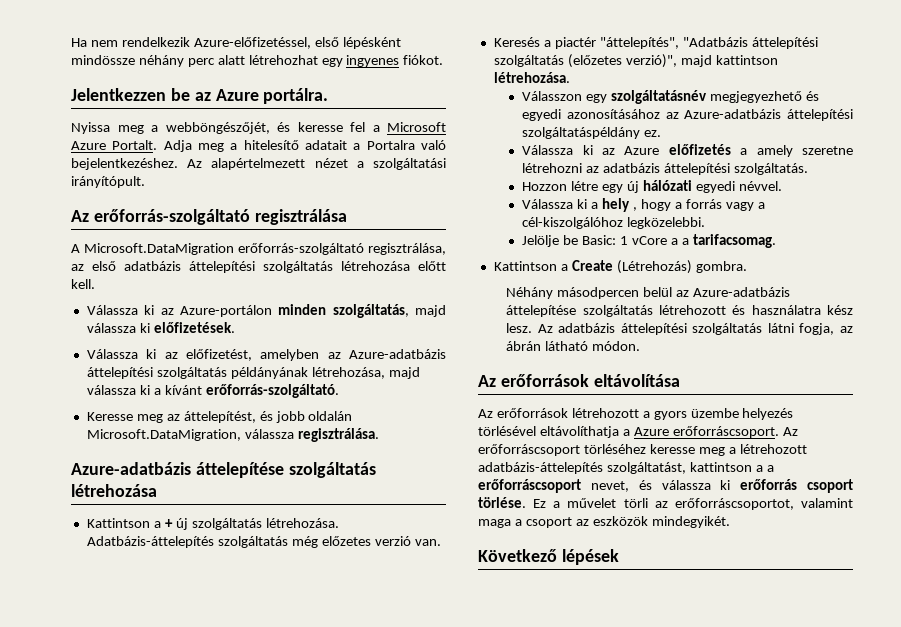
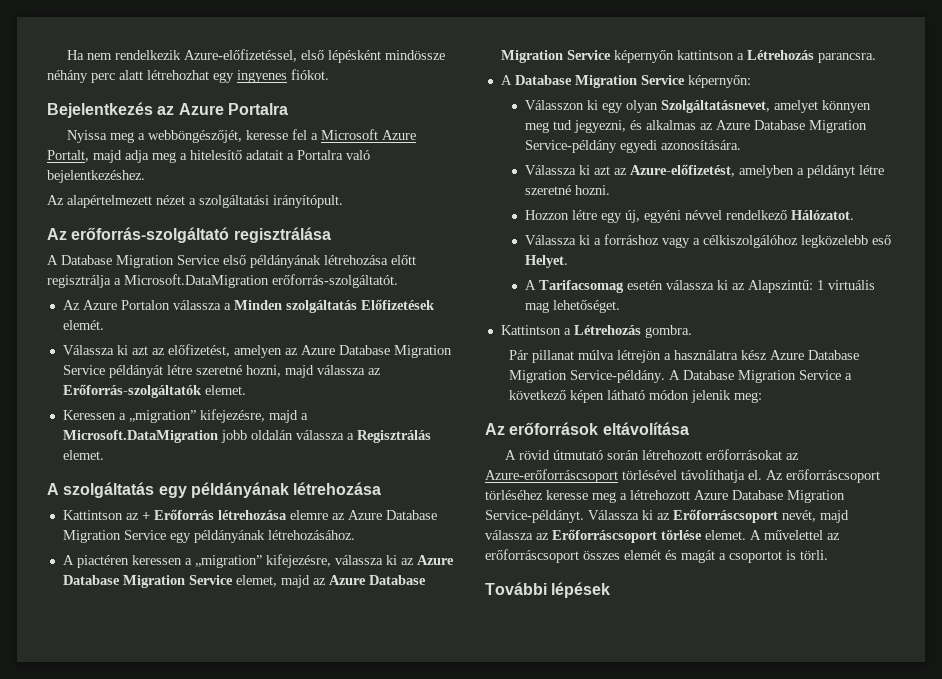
- Jelentkezzen be az Azure portálra.
+ Bejelentkezés az Azure Portalra
- Nyissa meg a webböngészőjét, és keresse fel a Microsoft Azure Portalt. Adja meg a hitelesítő adatait a Portalra való bejelentkezéshez. Az alapértelmezett nézet a szolgáltatási irányítópult.
+ Nyissa meg a webböngészőjét, keresse fel a Microsoft Azure Portalt, majd adja meg a hitelesítő adatait a Portalra való bejelentkezéshez.
+ Az alapértelmezett nézet a szolgáltatási irányítópult.
- A Microsoft.DataMigration erőforrás-szolgáltató regisztrálása, az első adatbázis áttelepítési szolgáltatás létrehozása előtt kell.
- Válassza ki az Azure-portálon minden szolgáltatás, majd válassza ki előfizetések.
- Válassza ki az előfizetést, amelyben az Azure-adatbázis áttelepítési szolgáltatás példányának létrehozása, majd válassza ki a kívánt erőforrás-szolgáltató.
- Keresse meg az áttelepítést, és jobb oldalán Microsoft.DataMigration, válassza regisztrálása.
- Azure-adatbázis áttelepítése szolgáltatás létrehozása
- Kattintson a + új szolgáltatás létrehozása. Adatbázis-áttelepítés szolgáltatás még előzetes verzió van.
- Keresés a piactér "áttelepítés", "Adatbázis áttelepítési szolgáltatás (előzetes verzió)", majd kattintson létrehozása.
- Válasszon egy szolgáltatásnév megjegyezhető és egyedi azonosításához az Azure-adatbázis áttelepítési szolgáltatáspéldány ez.
- Válassza ki az Azure előfizetés a amely szeretne létrehozni az adatbázis áttelepítési szolgáltatás.
- Hozzon létre egy új hálózati egyedi névvel.
- Válassza ki a hely , hogy a forrás vagy a cél-kiszolgálóhoz legközelebbi.
- Jelölje be Basic: 1 vCore a a tarifacsomag.
- Kattintson a Create (Létrehozás) gombra.
+ A Database Migration Service első példányának létrehozása előtt regisztrálja a Microsoft.DataMigration erőforrás-szolgáltatót.
+ Az Azure Portalon válassza a Minden szolgáltatás Előfizetések elemét.
+ Válassza ki azt az előfizetést, amelyen az Azure Database Migration Service példányát létre szeretné hozni, majd válassza az Erőforrás-szolgáltatók elemet.
+ Keressen a „migration” kifejezésre, majd a Microsoft.DataMigration jobb oldalán válassza a Regisztrálás elemet.
+ A szolgáltatás egy példányának létrehozása
+ Kattintson az + Erőforrás létrehozása elemre az Azure Database Migration Service egy példányának létrehozásához.
+ A piactéren keressen a „migration” kifejezésre, válassza ki az Azure Database Migration Service elemet, majd az Azure Database Migration Service képernyőn kattintson a Létrehozás parancsra.
+ A Database Migration Service képernyőn:
+ Válasszon ki egy olyan Szolgáltatásnevet, amelyet könnyen meg tud jegyezni, és alkalmas az Azure Database Migration Service-példány egyedi azonosítására.
+ Válassza ki azt az Azure-előfizetést, amelyben a példányt létre szeretné hozni.
+ Hozzon létre egy új, egyéni névvel rendelkező Hálózatot.
+ Válassza ki a forráshoz vagy a célkiszolgálóhoz legközelebb eső Helyet.
+ A Tarifacsomag esetén válassza ki az Alapszintű: 1 virtuális mag lehetőséget.
+ Kattintson a Létrehozás gombra.
- Néhány másodpercen belül az Azure-adatbázis áttelepítése szolgáltatás létrehozott és használatra kész lesz. Az adatbázis áttelepítési szolgáltatás látni fogja, az ábrán látható módon.
+ Pár pillanat múlva létrejön a használatra kész Azure Database Migration Service-példány. A Database Migration Service a következő képen látható módon jelenik meg:
  Az erőforrások eltávolítása
- Az erőforrások létrehozott a gyors üzembe helyezés törlésével eltávolíthatja a Azure erőforráscsoport.
+ A rövid útmutató során létrehozott erőforrásokat az Azure-erőforráscsoport törlésével távolíthatja el.
- Az erőforráscsoport törléséhez keresse meg a létrehozott adatbázis-áttelepítés szolgáltatást, kattintson a a erőforráscsoport nevet, és válassza ki erőforrás csoport törlése. Ez a művelet törli az erőforráscsoportot, valamint maga a csoport az eszközök mindegyikét.
- Következő lépések
+ Az erőforráscsoport törléséhez keresse meg a létrehozott Azure Database Migration Service-példányt. Válassza ki az Erőforráscsoport nevét, majd válassza az Erőforráscsoport törlése elemet. A művelettel az erőforráscsoport összes elemét és magát a csoportot is törli.
+ További lépések

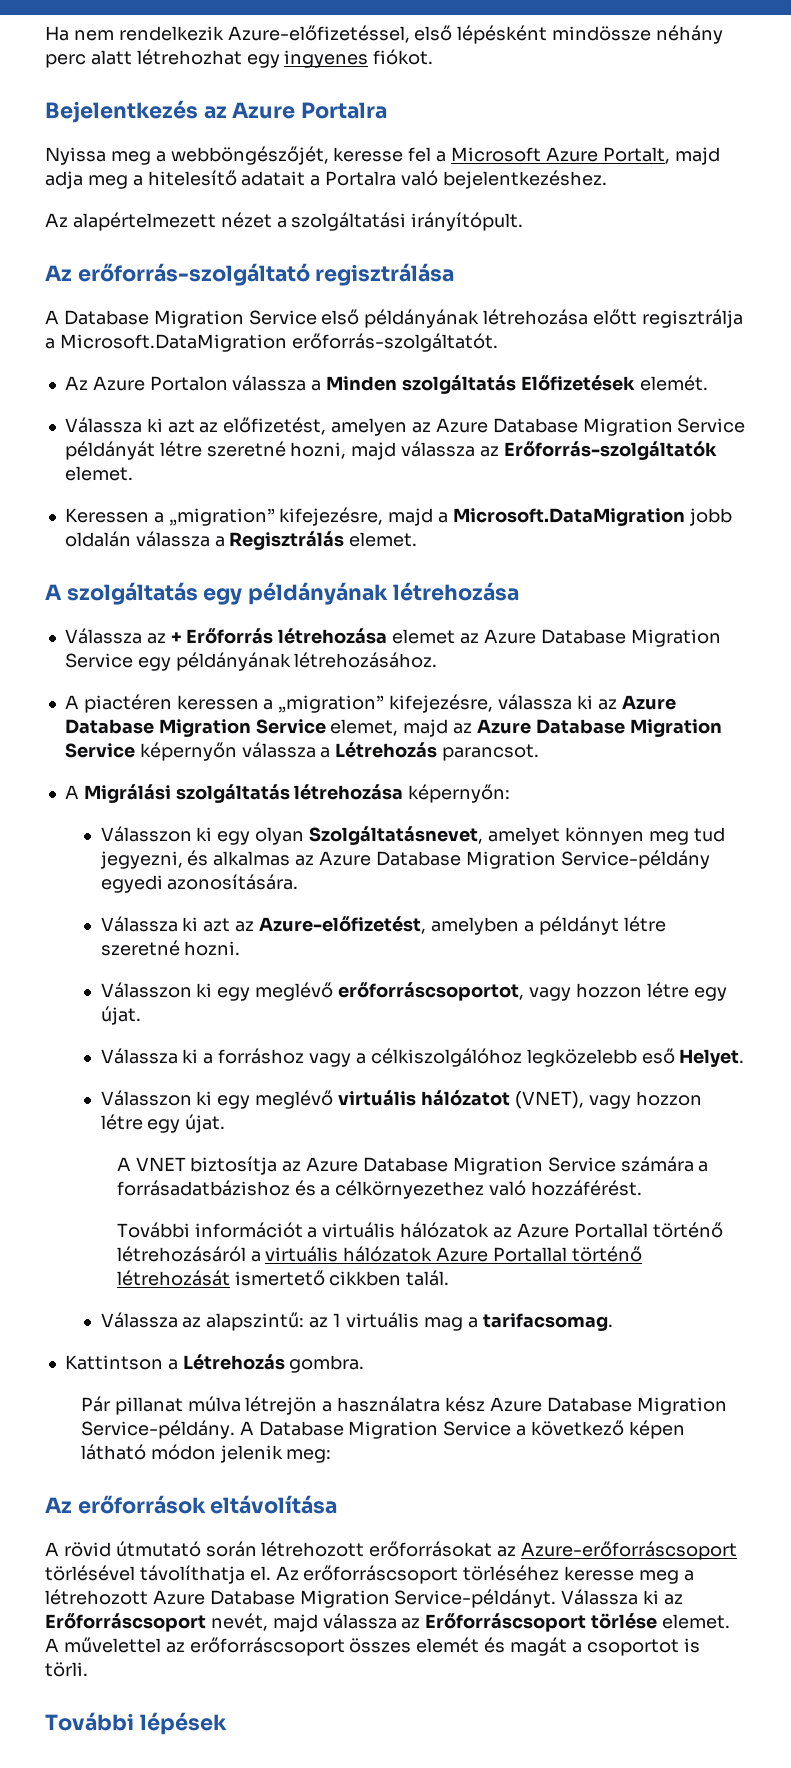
- Kattintson az + Erőforrás létrehozása elemre az Azure Database Migration Service egy példányának létrehozásához.
+ Válassza az + Erőforrás létrehozása elemet az Azure Database Migration Service egy példányának létrehozásához.
- A piactéren keressen a „migration” kifejezésre, válassza ki az Azure Database Migration Service elemet, majd az Azure Database Migration Service képernyőn kattintson a Létrehozás parancsra.
- A Database Migration Service képernyőn:
+ A piactéren keressen a „migration” kifejezésre, válassza ki az Azure Database Migration Service elemet, majd az Azure Database Migration Service képernyőn válassza a Létrehozás parancsot.
+ A Migrálási szolgáltatás létrehozása képernyőn:
- Hozzon létre egy új, egyéni névvel rendelkező Hálózatot.
+ Válasszon ki egy meglévő erőforráscsoportot, vagy hozzon létre egy újat.
- A Tarifacsomag esetén válassza ki az Alapszintű: 1 virtuális mag lehetőséget.
+ Válasszon ki egy meglévő virtuális hálózatot (VNET), vagy hozzon létre egy újat.
+ A VNET biztosítja az Azure Database Migration Service számára a forrásadatbázishoz és a célkörnyezethez való hozzáférést.
+ További információt a virtuális hálózatok az Azure Portallal történő létrehozásáról a virtuális hálózatok Azure Portallal történő létrehozását ismertető cikkben talál.
+ Válassza az alapszintű: az 1 virtuális mag a tarifacsomag.

